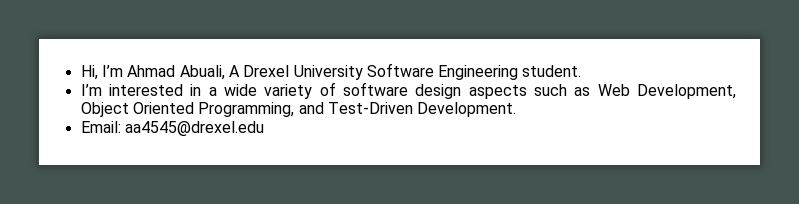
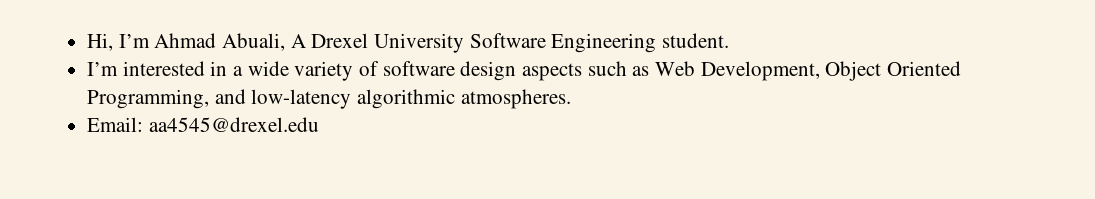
- I’m interested in a wide variety of software design aspects such as Web Development, Object Oriented Programming, and Test-Driven Development.
+ I’m interested in a wide variety of software design aspects such as Web Development, Object Oriented Programming, and low-latency algorithmic atmospheres.

